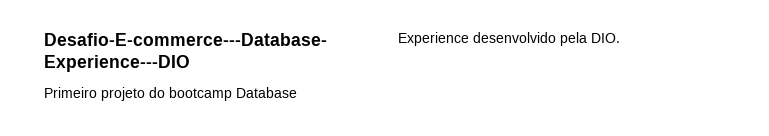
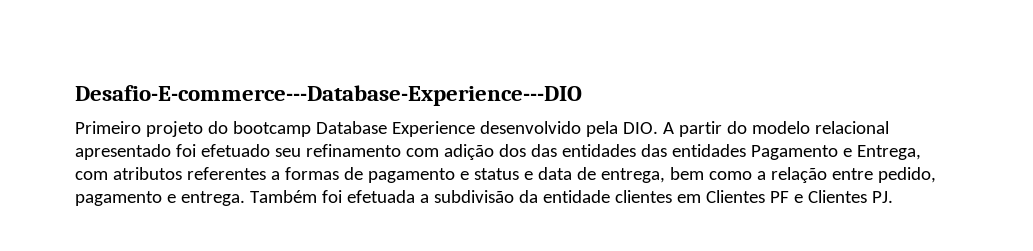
- Primeiro projeto do bootcamp Database Experience desenvolvido pela DIO.
+ Primeiro projeto do bootcamp Database Experience desenvolvido pela DIO. A partir do modelo relacional apresentado foi efetuado seu refinamento com adição dos das entidades das entidades Pagamento e Entrega, com atributos referentes a formas de pagamento e status e data de entrega, bem como a relação entre pedido, pagamento e entrega. Também foi efetuada a subdivisão da entidade clientes em Clientes PF e Clientes PJ.

